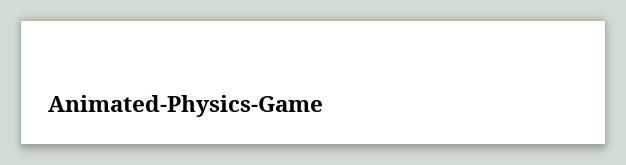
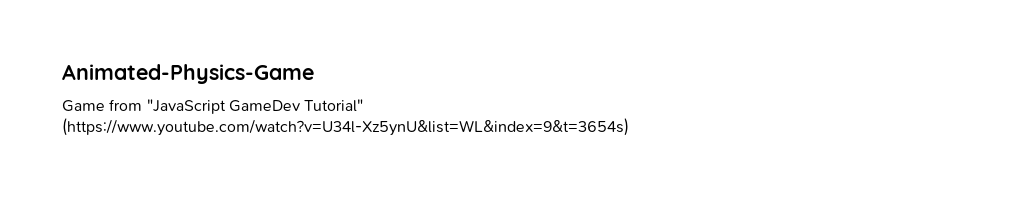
+ Game from "JavaScript GameDev Tutorial" (https://www.youtube.com/watch?v=U34l-Xz5ynU&list=WL&index=9&t=3654s)

